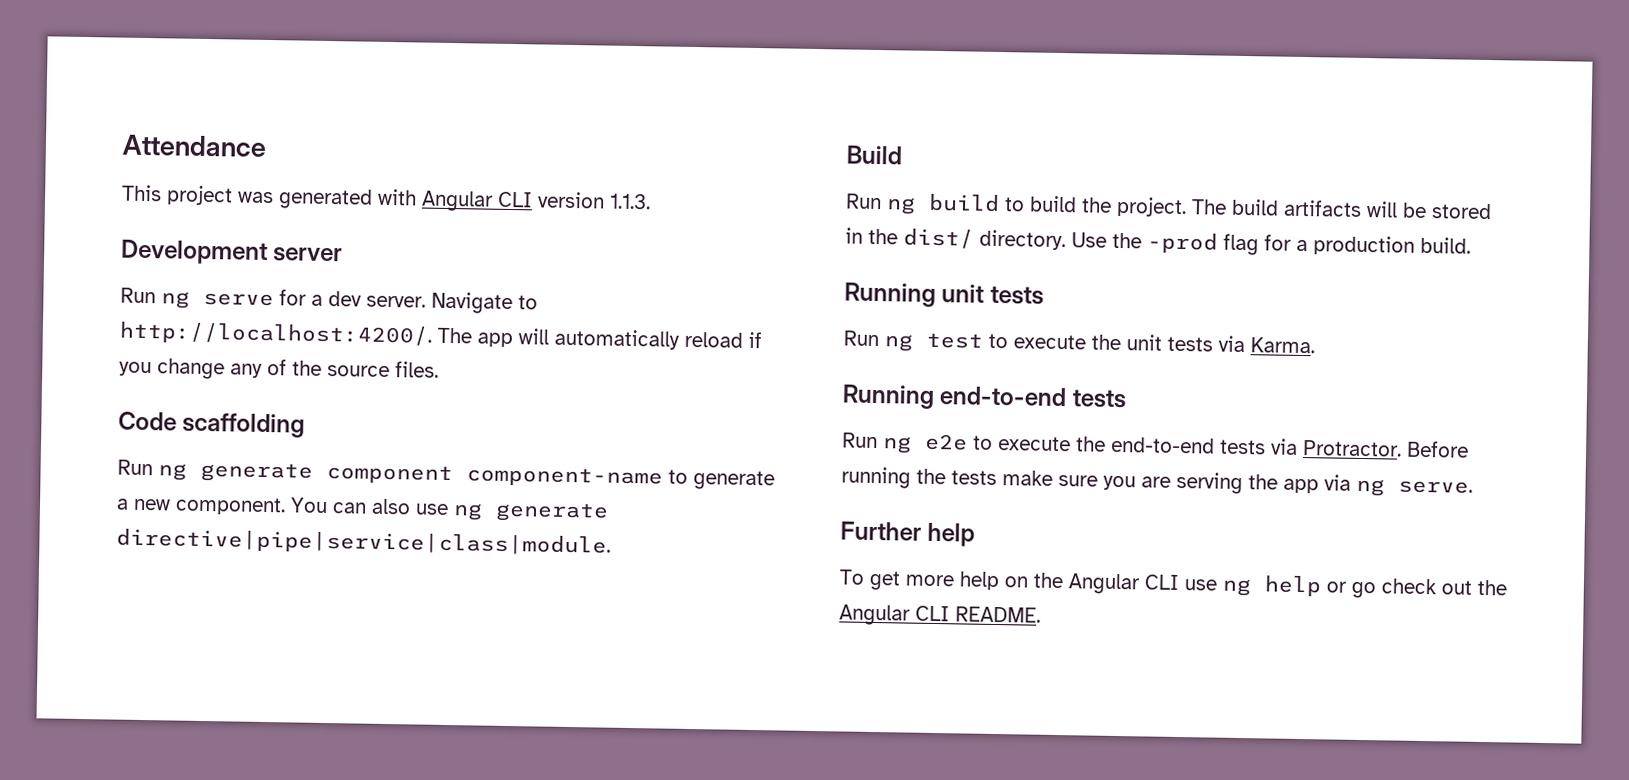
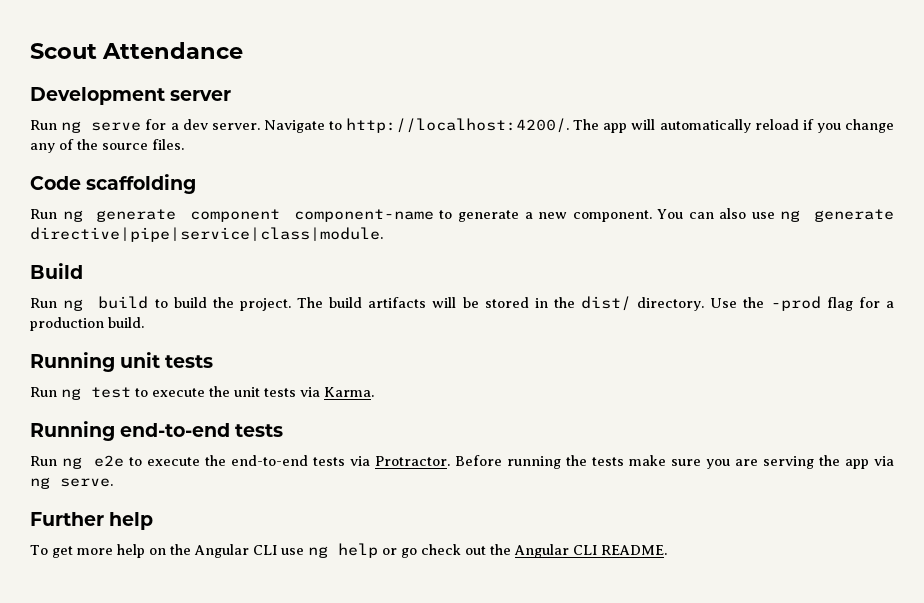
- Attendance
+ Scout Attendance
- This project was generated with Angular CLI version 1.1.3.

